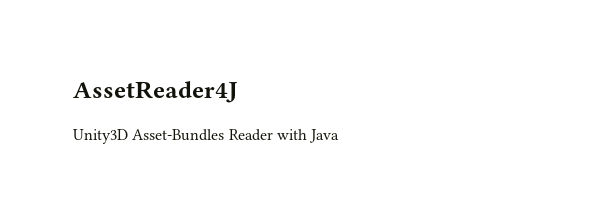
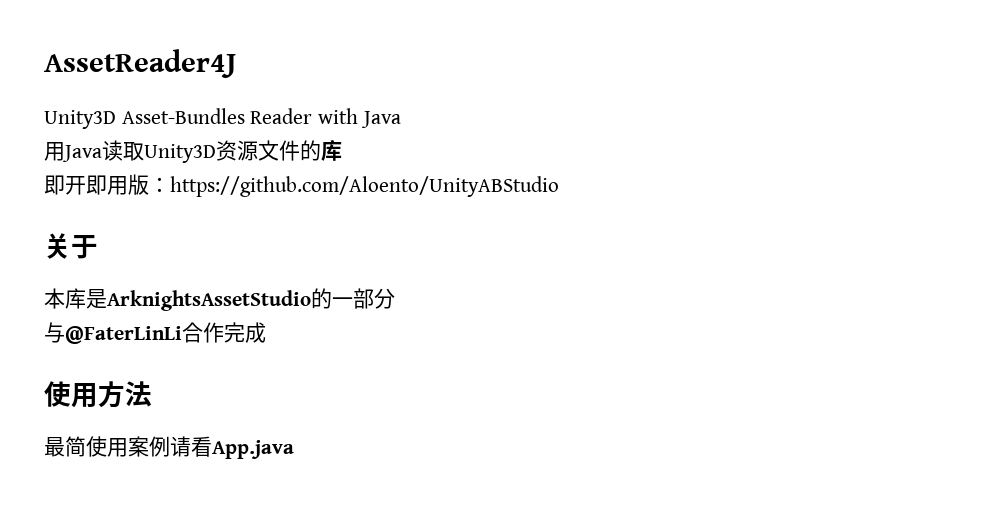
+ 用Java读取Unity3D资源文件的库
+ 即开即用版：https://github.com/Aloento/UnityABStudio
+ 关于
+ 本库是ArknightsAssetStudio的一部分
+ 与@FaterLinLi合作完成
+ 使用方法
+ 最简使用案例请看App.java

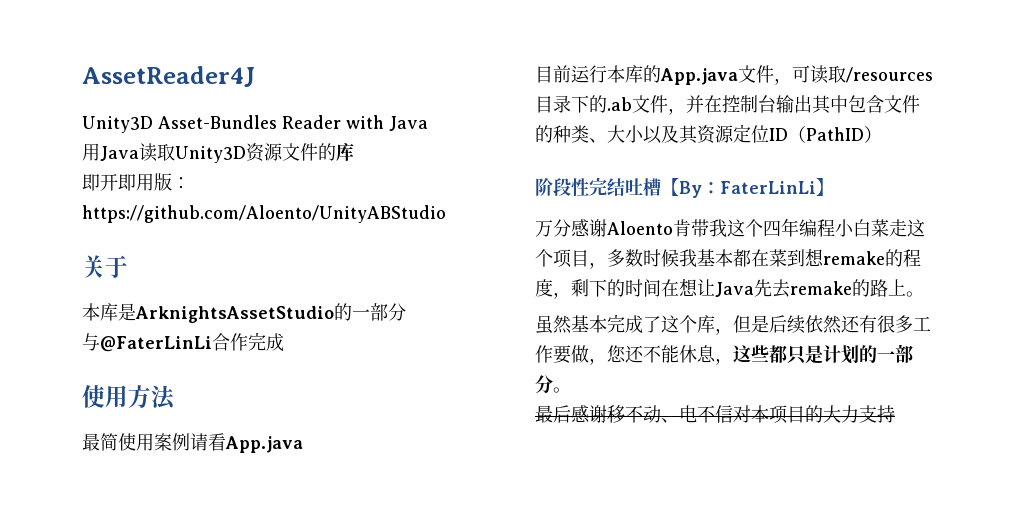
+ 目前运行本库的App.java文件，可读取/resources目录下的.ab文件，并在控制台输出其中包含文件的种类、大小以及其资源定位ID（PathID）
+ 阶段性完结吐槽【By：FaterLinLi】
+ 万分感谢Aloento肯带我这个四年编程小白菜走这个项目，多数时候我基本都在菜到想remake的程度，剩下的时间在想让Java先去remake的路上。
+ 虽然基本完成了这个库，但是后续依然还有很多工作要做，您还不能休息，这些都只是计划的一部分。
+ 最后感谢移不动、电不信对本项目的大力支持

